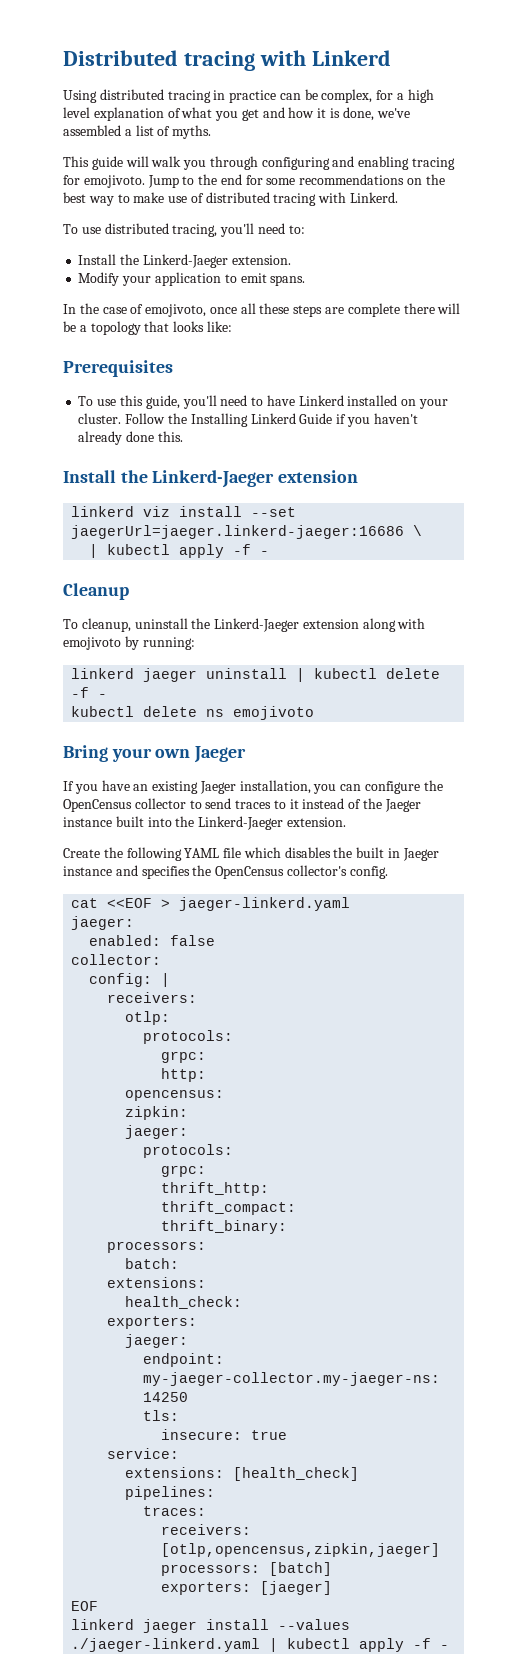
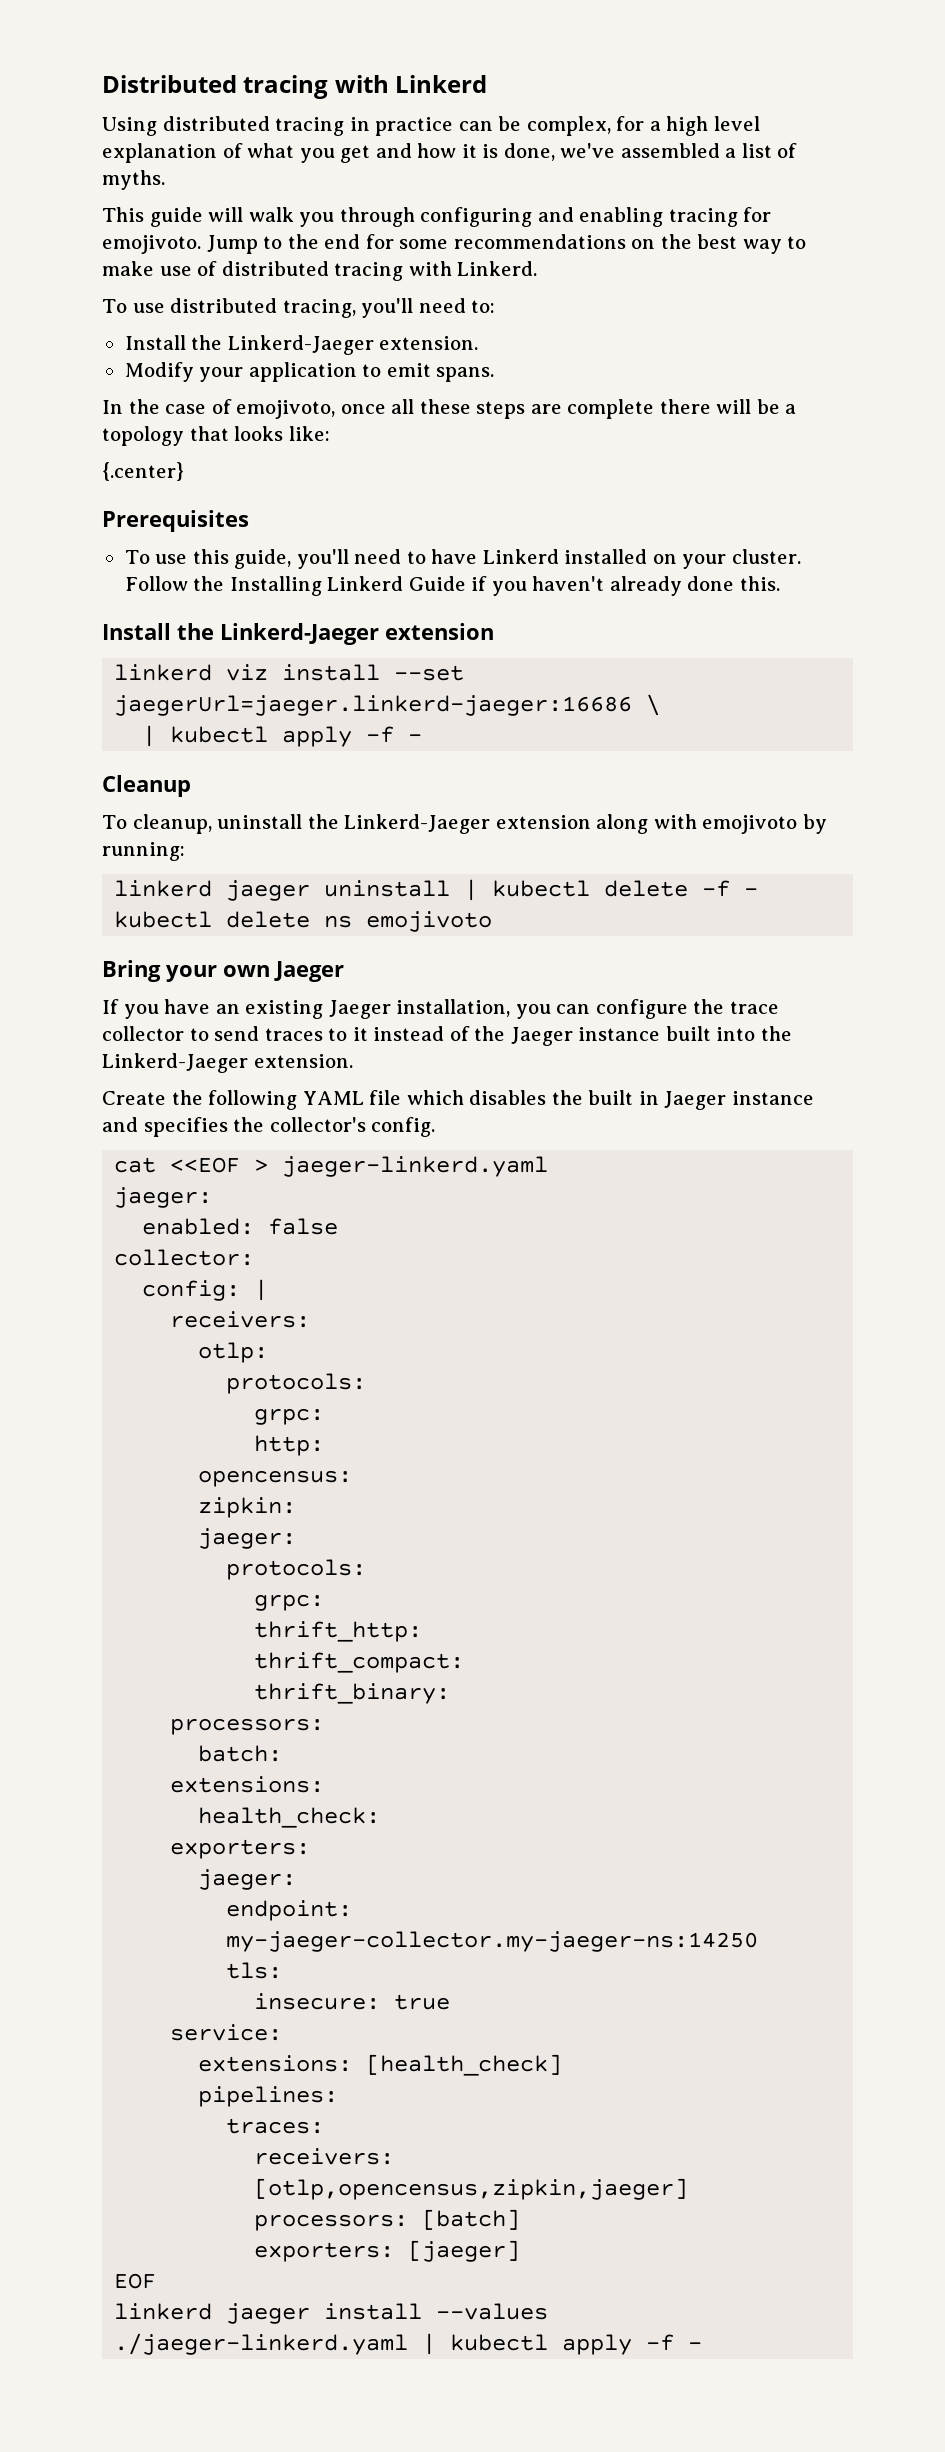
+ {.center}
- If you have an existing Jaeger installation, you can configure the OpenCensus collector to send traces to it instead of the Jaeger instance built into the Linkerd-Jaeger extension.
+ If you have an existing Jaeger installation, you can configure the trace collector to send traces to it instead of the Jaeger instance built into the Linkerd-Jaeger extension.
- Create the following YAML file which disables the built in Jaeger instance and specifies the OpenCensus collector's config.
+ Create the following YAML file which disables the built in Jaeger instance and specifies the collector's config.

